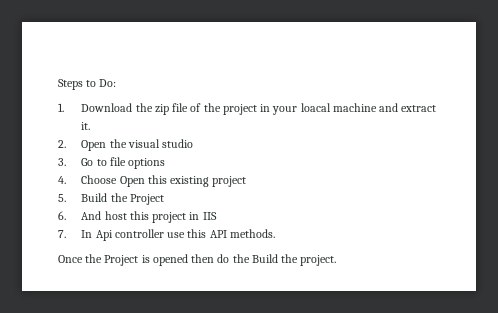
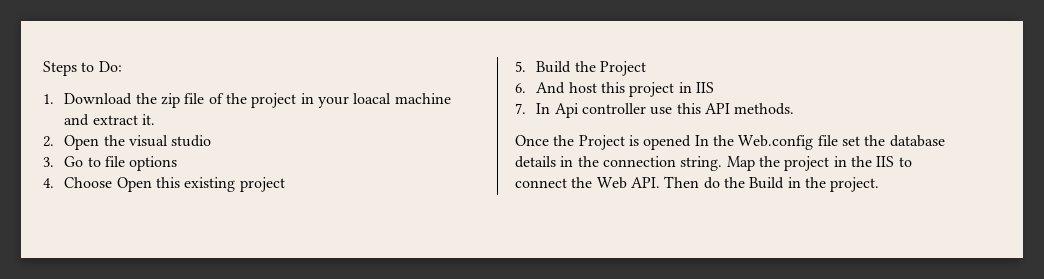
- Once the Project is opened then do the Build the project.
+ Once the Project is opened In the Web.config file set the database details in the connection string. Map the project in the IIS to connect the Web API. Then do the Build in the project.

